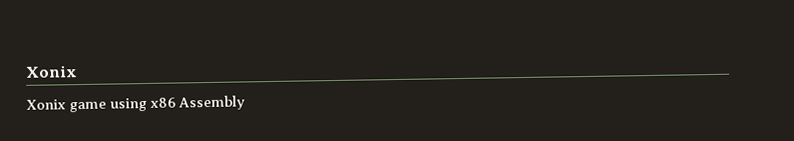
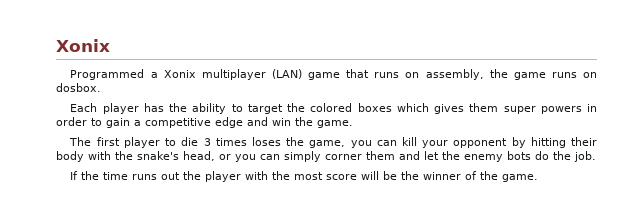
- Xonix game using x86 Assembly
+ Programmed a Xonix multiplayer (LAN) game that runs on assembly, the game runs on dosbox.
+ Each player has the ability to target the colored boxes which gives them super powers in order to gain a competitive edge and win the game.
+ The first player to die 3 times loses the game, you can kill your opponent by hitting their body with the snake's head, or you can simply corner them and let the enemy bots do the job.
+ If the time runs out the player with the most score will be the winner of the game.

